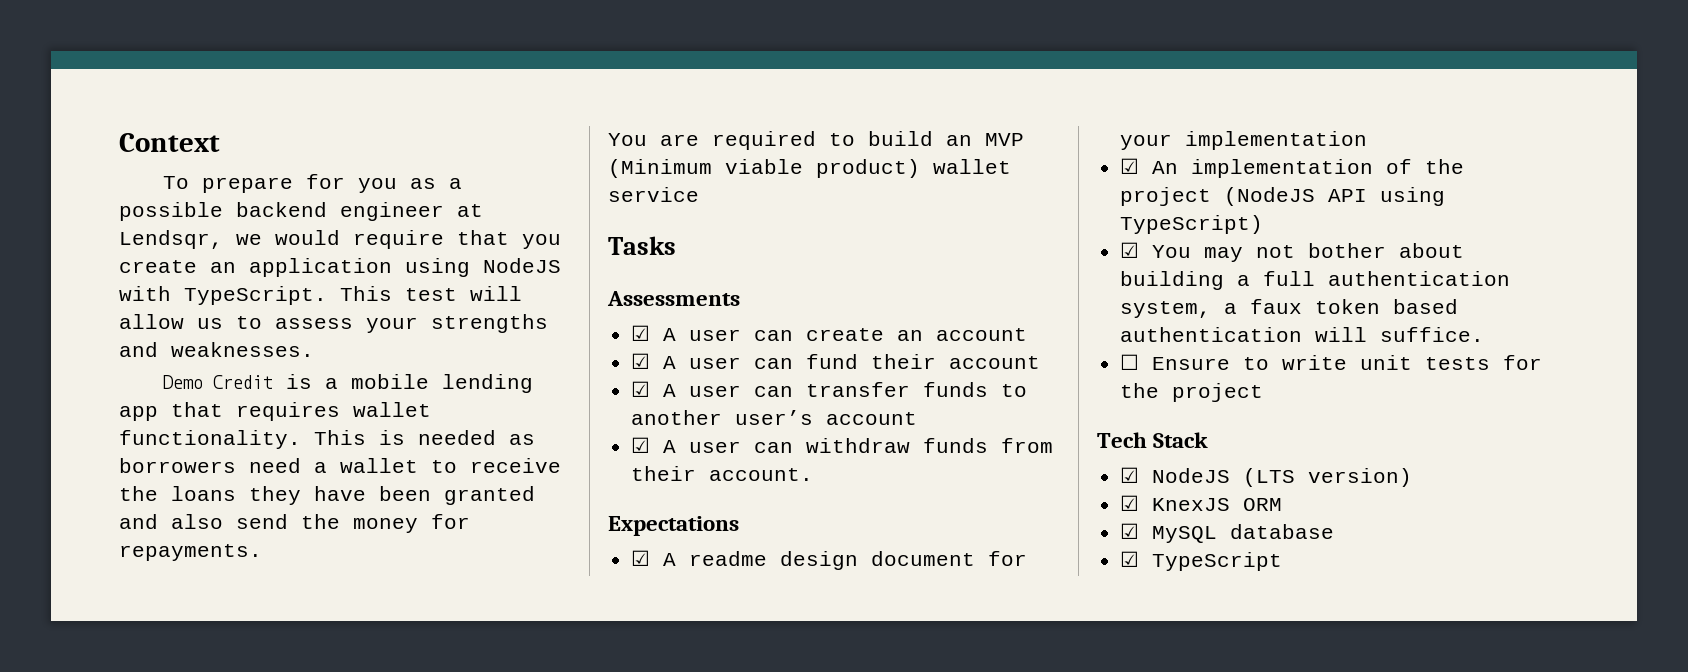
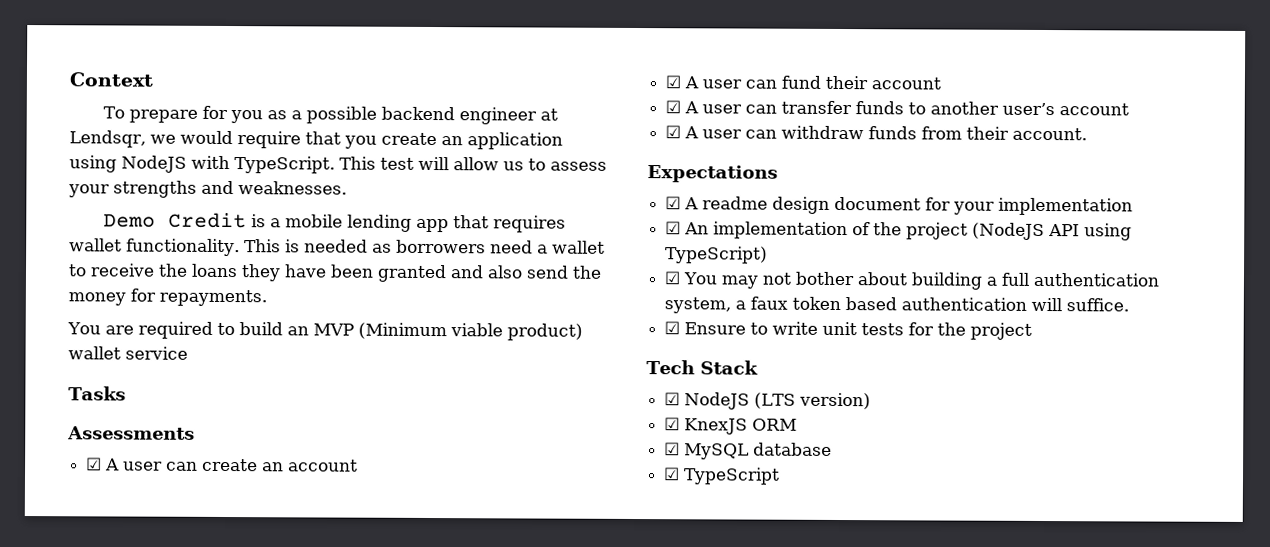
- ☐ Ensure to write unit tests for the project
+ ☑ Ensure to write unit tests for the project

